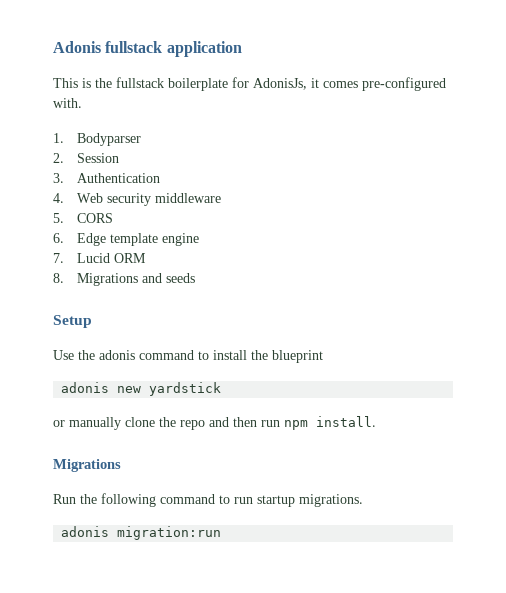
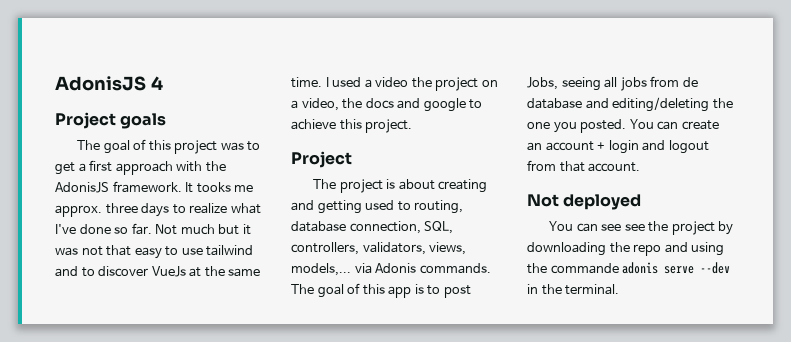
- Adonis fullstack application
- This is the fullstack boilerplate for AdonisJs, it comes pre-configured with.
- 1. Bodyparser
- 2. Session
- 3. Authentication
- 4. Web security middleware
- 5. CORS
- 6. Edge template engine
- 7. Lucid ORM
- 8. Migrations and seeds
- Setup
- Use the adonis command to install the blueprint
- adonis new yardstick
- or manually clone the repo and then run npm install.
- Migrations
- Run the following command to run startup migrations.
- adonis migration:run
+ AdonisJS 4
+ Project goals
+ The goal of this project was to get a first approach with the AdonisJS framework. It tooks me approx. three days to realize what I've done so far. Not much but it was not that easy to use tailwind and to discover VueJs at the same time. I used a video the project on a video, the docs and google to achieve this project.
+ Project
+ The project is about creating and getting used to routing, database connection, SQL, controllers, validators, views, models,... via Adonis commands. The goal of this app is to post Jobs, seeing all jobs from de database and editing/deleting the one you posted. You can create an account + login and logout from that account.
+ Not deployed
+ You can see see the project by downloading the repo and using the commande adonis serve --dev in the terminal.

